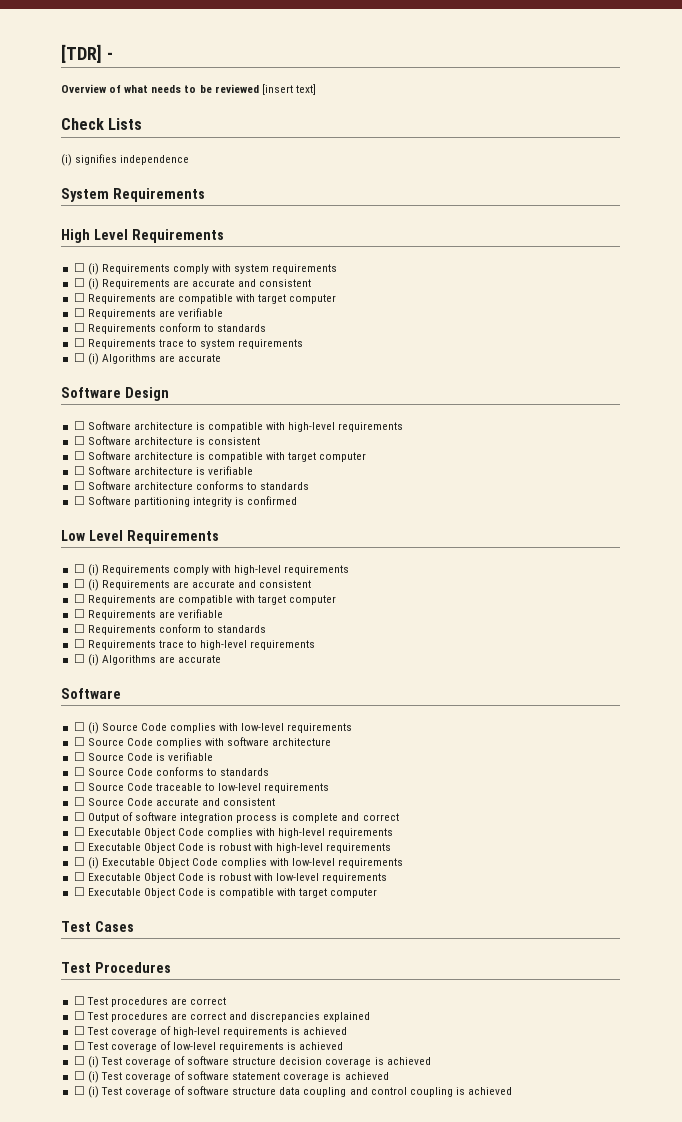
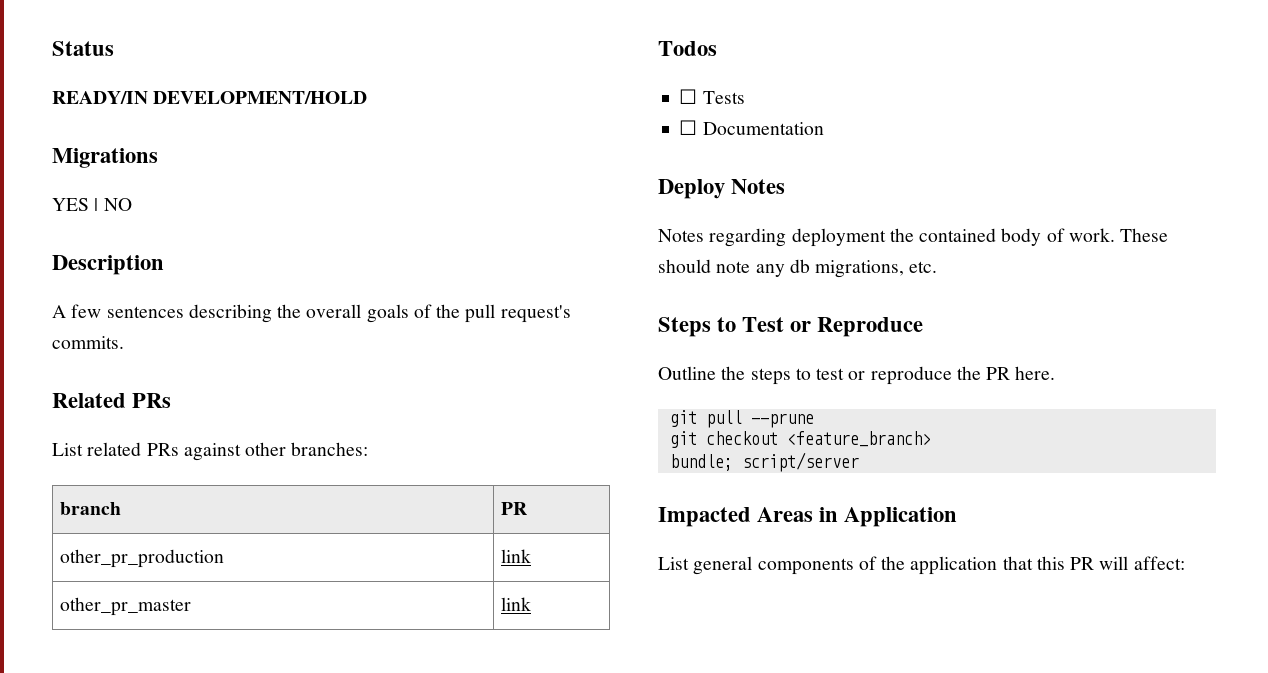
- [TDR] -
- Overview of what needs to be reviewed [insert text]
- Check Lists
- (i) signifies independence
- System Requirements
- High Level Requirements
- ☐ (i) Requirements comply with system requirements
- ☐ (i) Requirements are accurate and consistent
- ☐ Requirements are compatible with target computer
- ☐ Requirements are verifiable
- ☐ Requirements conform to standards
- ☐ Requirements trace to system requirements
- ☐ (i) Algorithms are accurate
- Software Design
- ☐ Software architecture is compatible with high-level requirements
- ☐ Software architecture is consistent
- ☐ Software architecture is compatible with target computer
- ☐ Software architecture is verifiable
- ☐ Software architecture conforms to standards
- ☐ Software partitioning integrity is confirmed
- Low Level Requirements
- ☐ (i) Requirements comply with high-level requirements
- ☐ (i) Requirements are accurate and consistent
- ☐ Requirements are compatible with target computer
- ☐ Requirements are verifiable
- ☐ Requirements conform to standards
- ☐ Requirements trace to high-level requirements
- ☐ (i) Algorithms are accurate
- Software
- ☐ (i) Source Code complies with low-level requirements
- ☐ Source Code complies with software architecture
- ☐ Source Code is verifiable
- ☐ Source Code conforms to standards
- ☐ Source Code traceable to low-level requirements
- ☐ Source Code accurate and consistent
- ☐ Output of software integration process is complete and correct
- ☐ Executable Object Code complies with high-level requirements
- ☐ Executable Object Code is robust with high-level requirements
- ☐ (i) Executable Object Code complies with low-level requirements
- ☐ Executable Object Code is robust with low-level requirements
- ☐ Executable Object Code is compatible with target computer
- Test Cases
- Test Procedures
- ☐ Test procedures are correct
- ☐ Test procedures are correct and discrepancies explained
- ☐ Test coverage of high-level requirements is achieved
- ☐ Test coverage of low-level requirements is achieved
- ☐ (i) Test coverage of software structure decision coverage is achieved
- ☐ (i) Test coverage of software statement coverage is achieved
- ☐ (i) Test coverage of software structure data coupling and control coupling is achieved
+ Status
+ READY/IN DEVELOPMENT/HOLD
+ Migrations
+ YES | NO
+ Description
+ A few sentences describing the overall goals of the pull request's commits.
+ Related PRs
+ List related PRs against other branches:
+ branch | PR
+ other_pr_production | link
+ other_pr_master | link
+ Todos
+ ☐ Tests
+ ☐ Documentation
+ Deploy Notes
+ Notes regarding deployment the contained body of work. These should note any db migrations, etc.
+ Steps to Test or Reproduce
+ Outline the steps to test or reproduce the PR here.
+ git pull --prune
+ git checkout <feature_branch>
+ bundle; script/server
+ Impacted Areas in Application
+ List general components of the application that this PR will affect:

